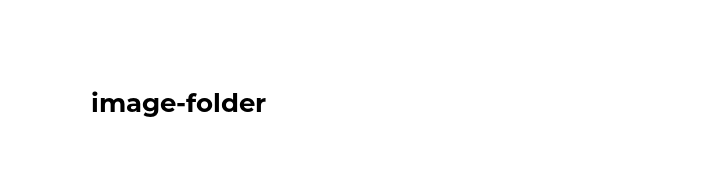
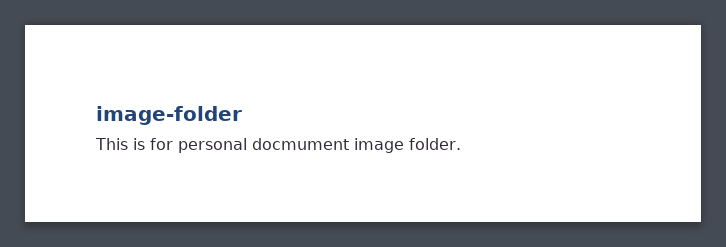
+ This is for personal docmument image folder.

